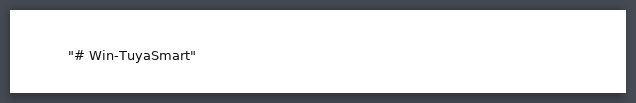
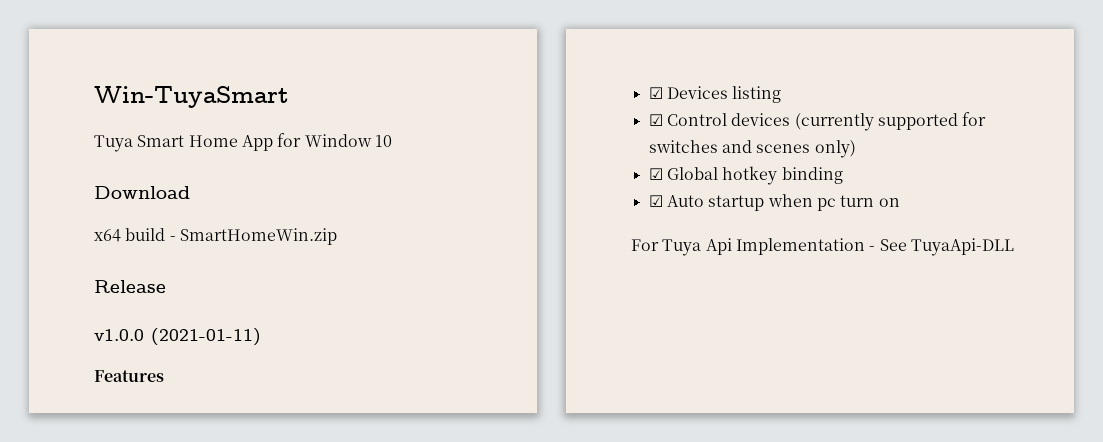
- "# Win-TuyaSmart"
+ Win-TuyaSmart
+ Tuya Smart Home App for Window 10
+ Download
+ x64 build - SmartHomeWin.zip
+ Release
+ v1.0.0 (2021-01-11)
+ Features
+ ☑ Devices listing
+ ☑ Control devices (currently supported for switches and scenes only)
+ ☑ Global hotkey binding
+ ☑ Auto startup when pc turn on
+ For Tuya Api Implementation - See TuyaApi-DLL

